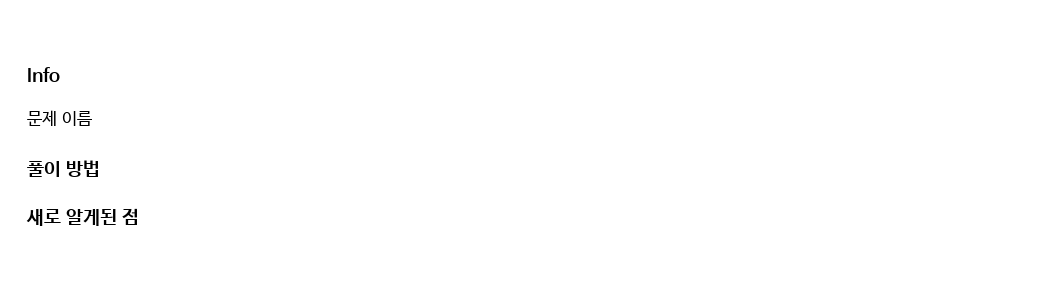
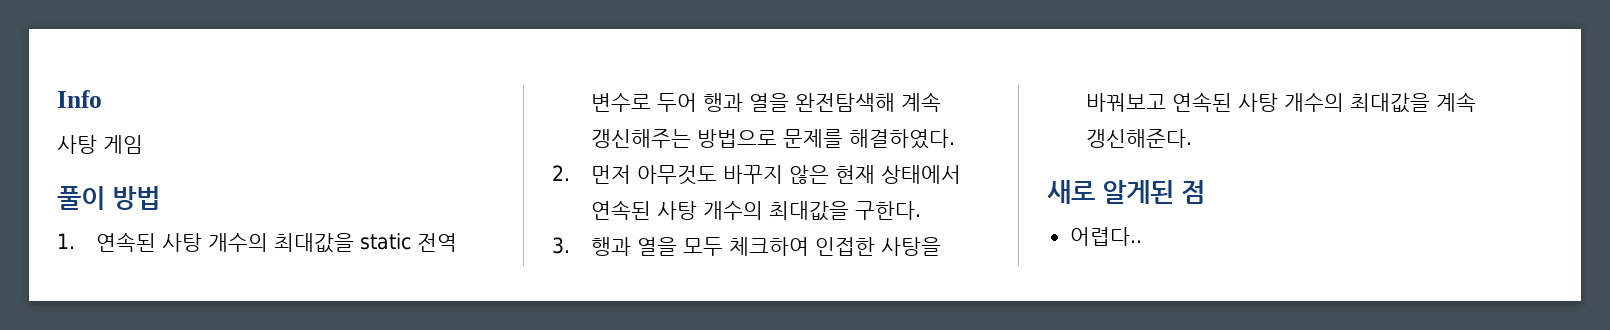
- 문제 이름
+ 사탕 게임
+ 1. 연속된 사탕 개수의 최대값을 static 전역 변수로 두어 행과 열을 완전탐색해 계속 갱신해주는 방법으로 문제를 해결하였다.
+ 2. 먼저 아무것도 바꾸지 않은 현재 상태에서 연속된 사탕 개수의 최대값을 구한다.
+ 3. 행과 열을 모두 체크하여 인접한 사탕을 바꿔보고 연속된 사탕 개수의 최대값을 계속 갱신해준다.
+ 어렵다..

